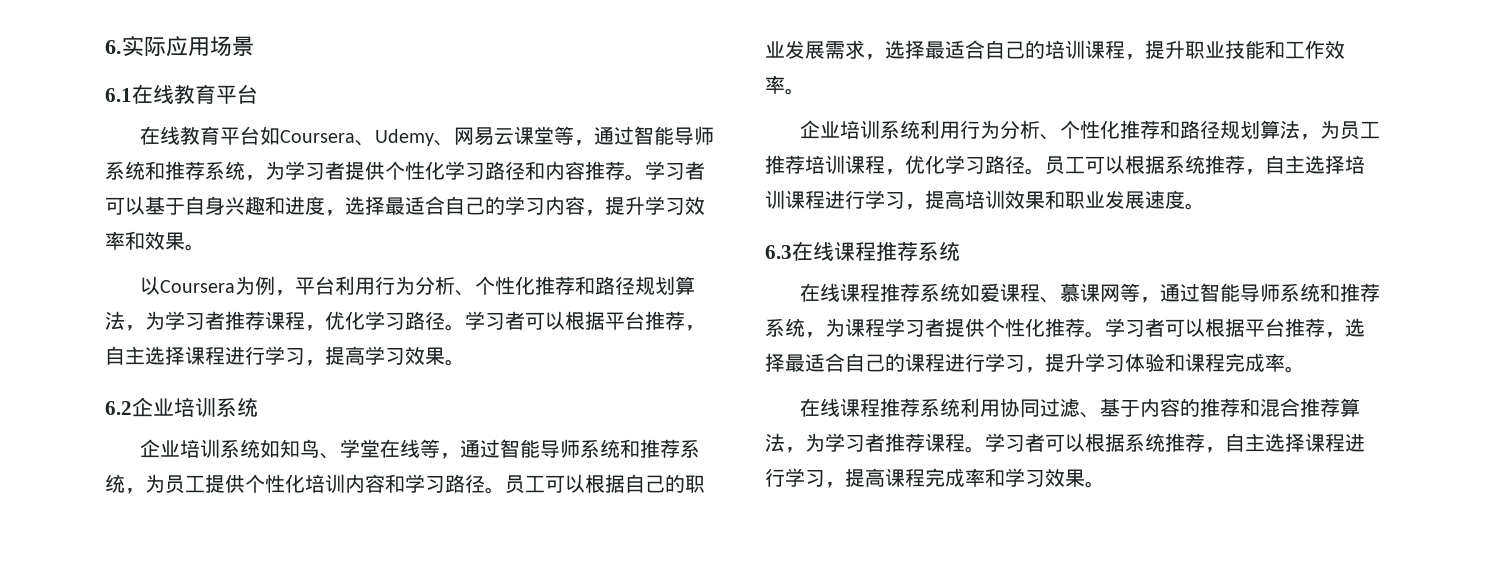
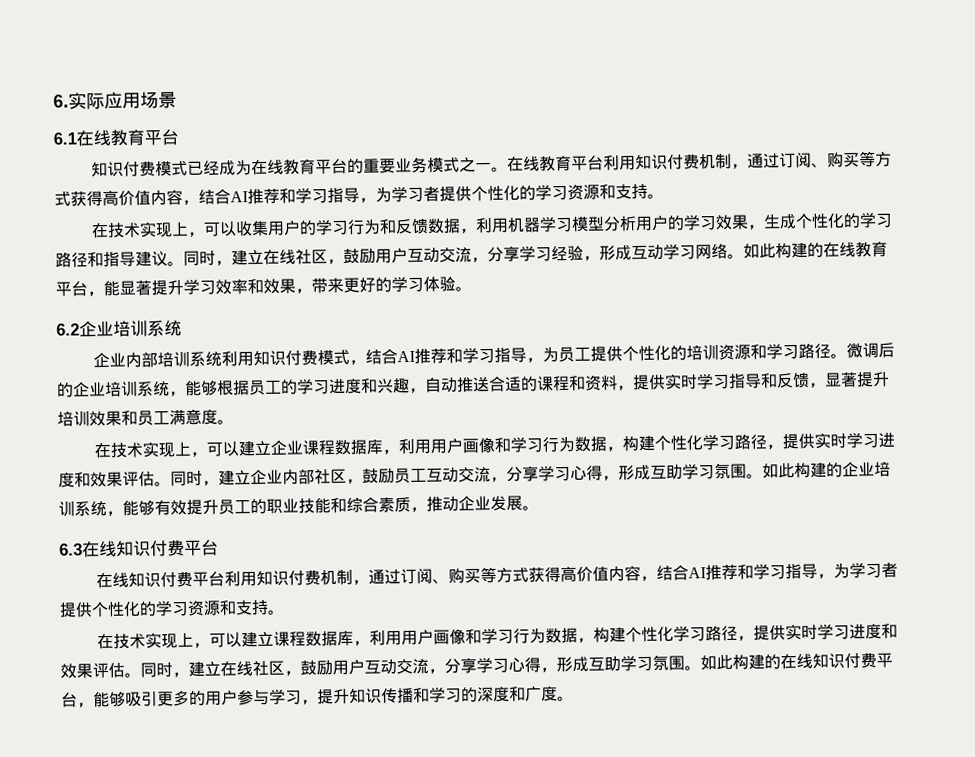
- 在线教育平台如Coursera、Udemy、网易云课堂等，通过智能导师系统和推荐系统，为学习者提供个性化学习路径和内容推荐。学习者可以基于自身兴趣和进度，选择最适合自己的学习内容，提升学习效率和效果。
- 以Coursera为例，平台利用行为分析、个性化推荐和路径规划算法，为学习者推荐课程，优化学习路径。学习者可以根据平台推荐，自主选择课程进行学习，提高学习效果。
+ 知识付费模式已经成为在线教育平台的重要业务模式之一。在线教育平台利用知识付费机制，通过订阅、购买等方式获得高价值内容，结合AI推荐和学习指导，为学习者提供个性化的学习资源和支持。
+ 在技术实现上，可以收集用户的学习行为和反馈数据，利用机器学习模型分析用户的学习效果，生成个性化的学习路径和指导建议。同时，建立在线社区，鼓励用户互动交流，分享学习经验，形成互动学习网络。如此构建的在线教育平台，能显著提升学习效率和效果，带来更好的学习体验。
- 企业培训系统如知鸟、学堂在线等，通过智能导师系统和推荐系统，为员工提供个性化培训内容和学习路径。
+ 企业内部培训系统利用知识付费模式，结合AI推荐和学习指导，为员工提供个性化的培训资源和学习路径。
- 员工可以根据自己的职业发展需求，选择最适合自己的培训课程，提升职业技能和工作效率。
- 企业培训系统利用行为分析、个性化推荐和路径规划算法，为员工推荐培训课程，优化学习路径。员工可以根据系统推荐，自主选择培训课程进行学习，提高培训效果和职业发展速度。
- 6.3在线课程推荐系统
- 在线课程推荐系统如爱课程、慕课网等，通过智能导师系统和推荐系统，为课程学习者提供个性化推荐。学习者可以根据平台推荐，选择最适合自己的课程进行学习，提升学习体验和课程完成率。
- 在线课程推荐系统利用协同过滤、基于内容的推荐和混合推荐算法，为学习者推荐课程。学习者可以根据系统推荐，自主选择课程进行学习，提高课程完成率和学习效果。
+ 微调后的企业培训系统，能够根据员工的学习进度和兴趣，自动推送合适的课程和资料，提供实时学习指导和反馈，显著提升培训效果和员工满意度。
+ 在技术实现上，可以建立企业课程数据库，利用用户画像和学习行为数据，构建个性化学习路径，提供实时学习进度和效果评估。同时，建立企业内部社区，鼓励员工互动交流，分享学习心得，形成互助学习氛围。如此构建的企业培训系统，能够有效提升员工的职业技能和综合素质，推动企业发展。
+ 6.3在线知识付费平台
+ 在线知识付费平台利用知识付费机制，通过订阅、购买等方式获得高价值内容，结合AI推荐和学习指导，为学习者提供个性化的学习资源和支持。
+ 在技术实现上，可以建立课程数据库，利用用户画像和学习行为数据，构建个性化学习路径，提供实时学习进度和效果评估。同时，建立在线社区，鼓励用户互动交流，分享学习心得，形成互助学习氛围。如此构建的在线知识付费平台，能够吸引更多的用户参与学习，提升知识传播和学习的深度和广度。

